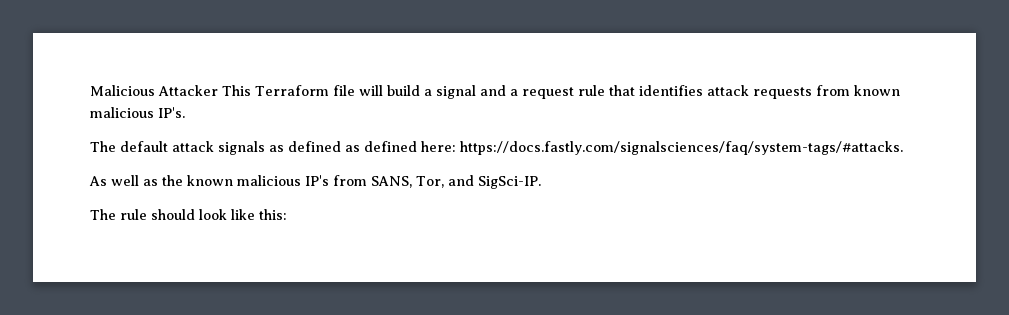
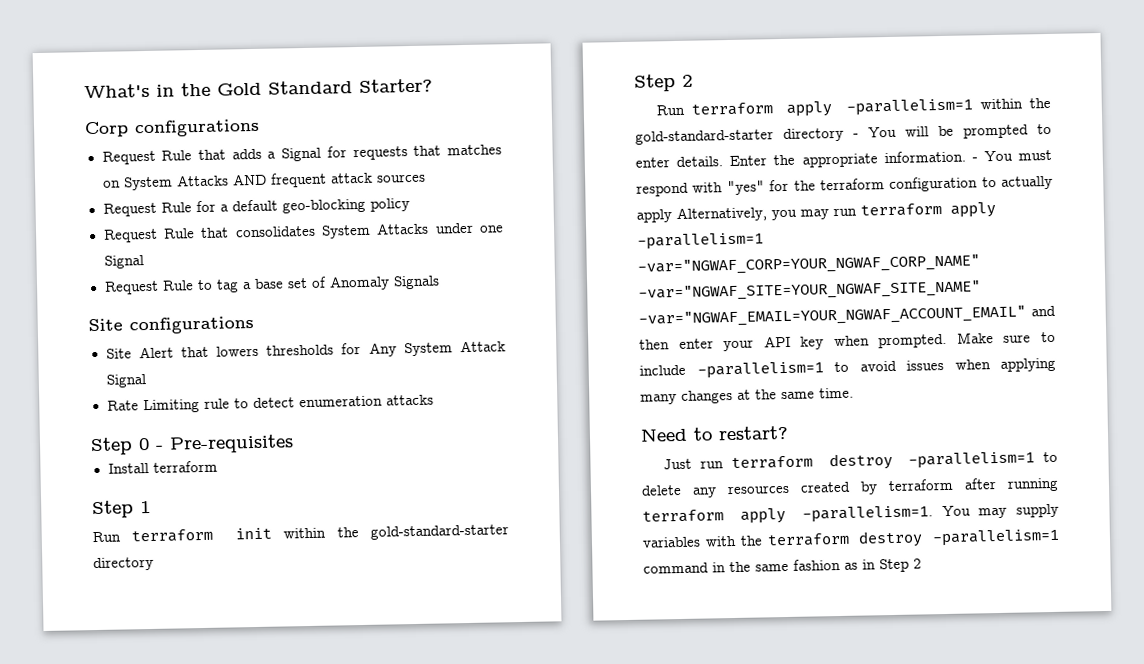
- Malicious Attacker This Terraform file will build a signal and a request rule that identifies attack requests from known malicious IP's.
- The default attack signals as defined as defined here: https://docs.fastly.com/signalsciences/faq/system-tags/#attacks.
- As well as the known malicious IP's from SANS, Tor, and SigSci-IP.
- The rule should look like this:
+ What's in the Gold Standard Starter?
+ Corp configurations
+ Request Rule that adds a Signal for requests that matches on System Attacks AND frequent attack sources
+ Request Rule for a default geo-blocking policy
+ Request Rule that consolidates System Attacks under one Signal
+ Request Rule to tag a base set of Anomaly Signals
+ Site configurations
+ Site Alert that lowers thresholds for Any System Attack Signal
+ Rate Limiting rule to detect enumeration attacks
+ Step 0 - Pre-requisites
+ Install terraform
+ Step 1
+ Run terraform init within the gold-standard-starter directory
+ Step 2
+ Run terraform apply -parallelism=1 within the gold-standard-starter directory - You will be prompted to enter details. Enter the appropriate information. - You must respond with "yes" for the terraform configuration to actually apply Alternatively, you may run terraform apply -parallelism=1 -var="NGWAF_CORP=YOUR_NGWAF_CORP_NAME" -var="NGWAF_SITE=YOUR_NGWAF_SITE_NAME" -var="NGWAF_EMAIL=YOUR_NGWAF_ACCOUNT_EMAIL" and then enter your API key when prompted. Make sure to include -parallelism=1 to avoid issues when applying many changes at the same time.
+ Need to restart?
+ Just run terraform destroy -parallelism=1 to delete any resources created by terraform after running terraform apply -parallelism=1. You may supply variables with the terraform destroy -parallelism=1 command in the same fashion as in Step 2

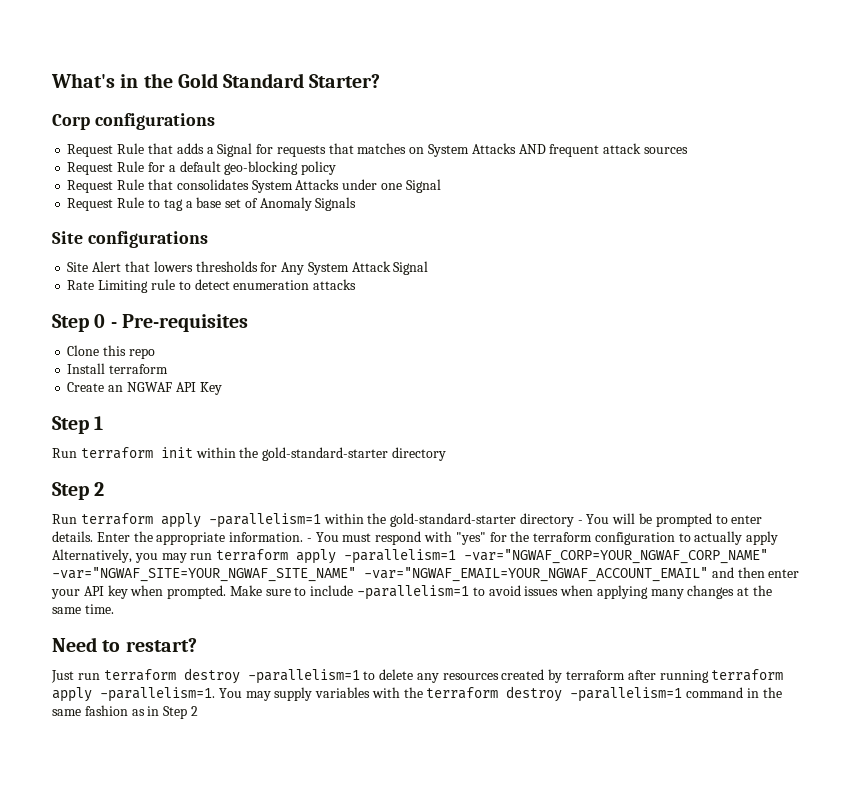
+ Clone this repo
+ Create an NGWAF API Key

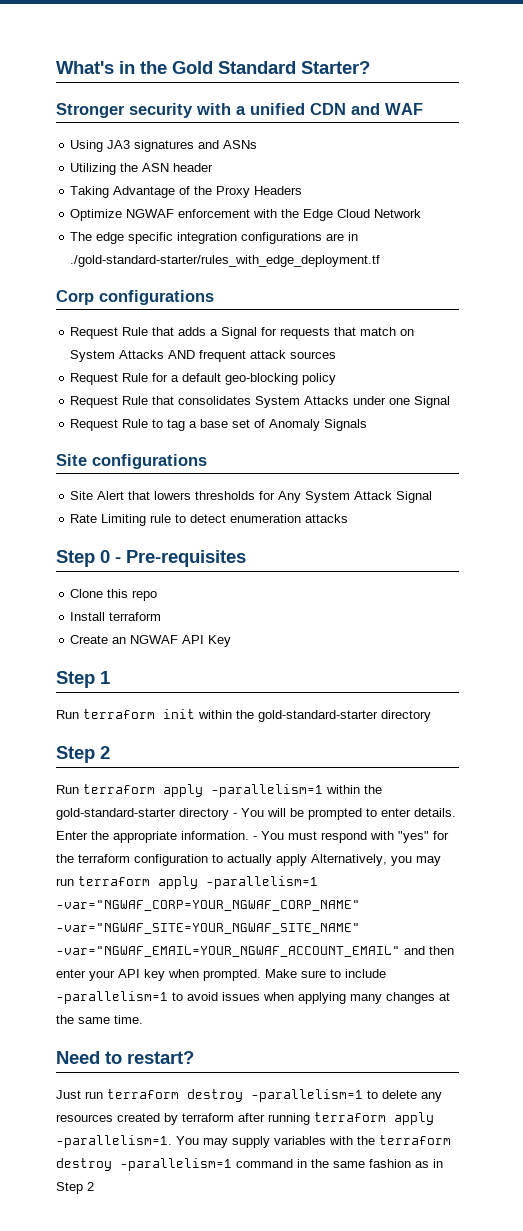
+ Stronger security with a unified CDN and WAF
+ Using JA3 signatures and ASNs
+ Utilizing the ASN header
+ Taking Advantage of the Proxy Headers
+ Optimize NGWAF enforcement with the Edge Cloud Network
+ The edge specific integration configurations are in ./gold-standard-starter/rules_with_edge_deployment.tf
- Request Rule that adds a Signal for requests that matches on System Attacks AND frequent attack sources
+ Request Rule that adds a Signal for requests that match on System Attacks AND frequent attack sources

